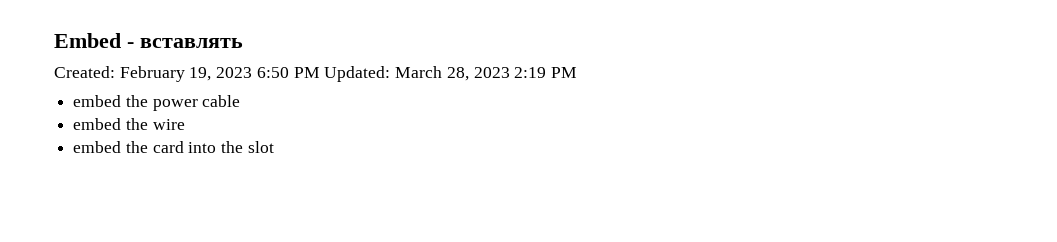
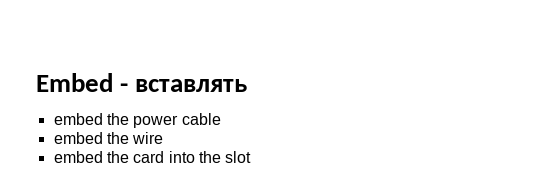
- Created: February 19, 2023 6:50 PM Updated: March 28, 2023 2:19 PM

